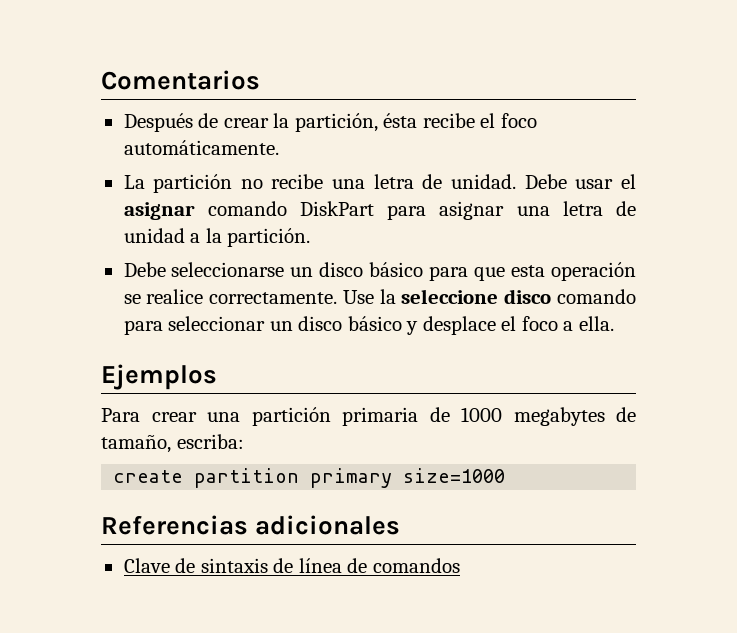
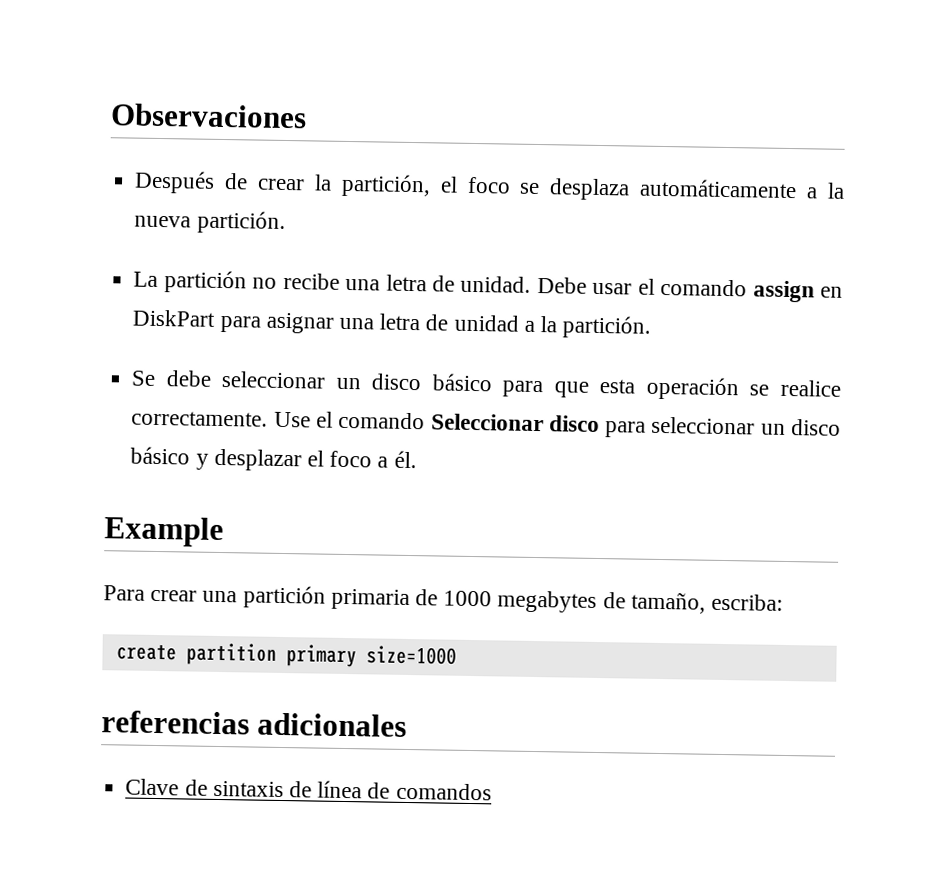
- Comentarios
+ Observaciones
- Después de crear la partición, ésta recibe el foco automáticamente.
+ Después de crear la partición, el foco se desplaza automáticamente a la nueva partición.
- Debe usar el asignar comando DiskPart para asignar una letra de unidad a la partición.
+ Debe usar el comando assign en DiskPart para asignar una letra de unidad a la partición.
- Debe seleccionarse un disco básico para que esta operación se realice correctamente.
+ Se debe seleccionar un disco básico para que esta operación se realice correctamente.
- Use la seleccione disco comando para seleccionar un disco básico y desplace el foco a ella.
- Ejemplos
+ Use el comando Seleccionar disco para seleccionar un disco básico y desplazar el foco a él.
+ Example
- Referencias adicionales
+ referencias adicionales

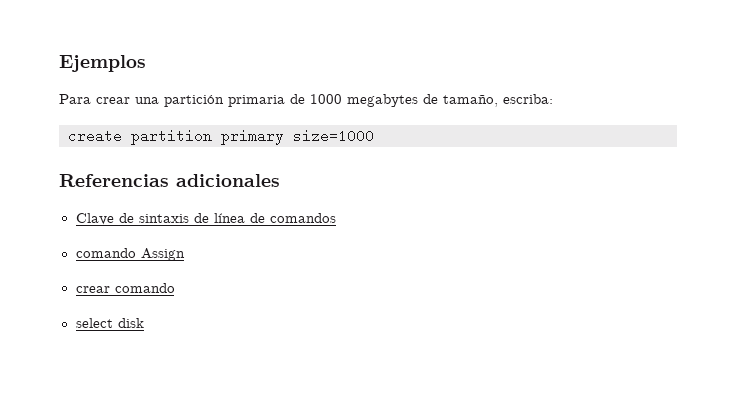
- Observaciones
- Después de crear la partición, el foco se desplaza automáticamente a la nueva partición.
- La partición no recibe una letra de unidad. Debe usar el comando assign en DiskPart para asignar una letra de unidad a la partición.
- Se debe seleccionar un disco básico para que esta operación se realice correctamente. Use el comando Seleccionar disco para seleccionar un disco básico y desplazar el foco a él.
- Example
+ Ejemplos
- referencias adicionales
+ Referencias adicionales
+ comando Assign
+ crear comando
+ select disk

